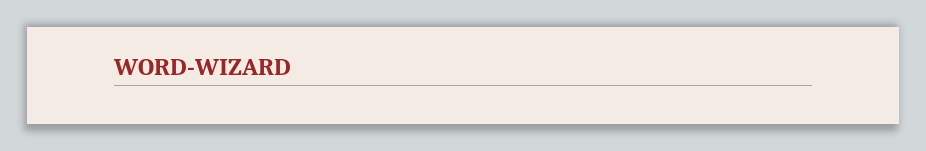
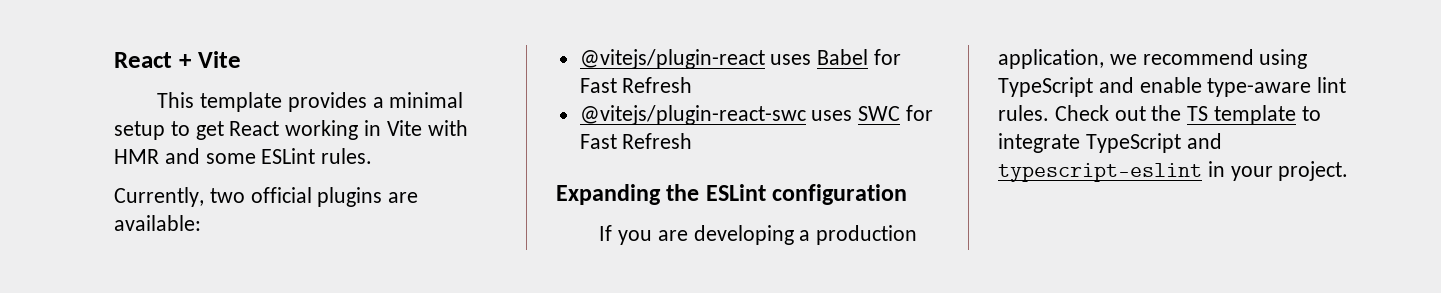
- WORD-WIZARD
+ React + Vite
+ This template provides a minimal setup to get React working in Vite with HMR and some ESLint rules.
+ Currently, two official plugins are available:
+ @vitejs/plugin-react uses Babel for Fast Refresh
+ @vitejs/plugin-react-swc uses SWC for Fast Refresh
+ Expanding the ESLint configuration
+ If you are developing a production application, we recommend using TypeScript and enable type-aware lint rules. Check out the TS template to integrate TypeScript and typescript-eslint in your project.

